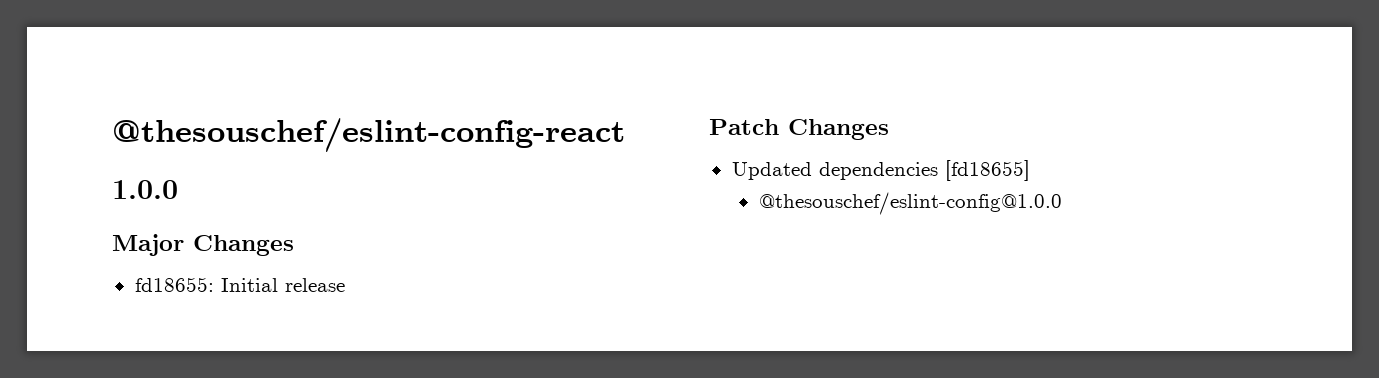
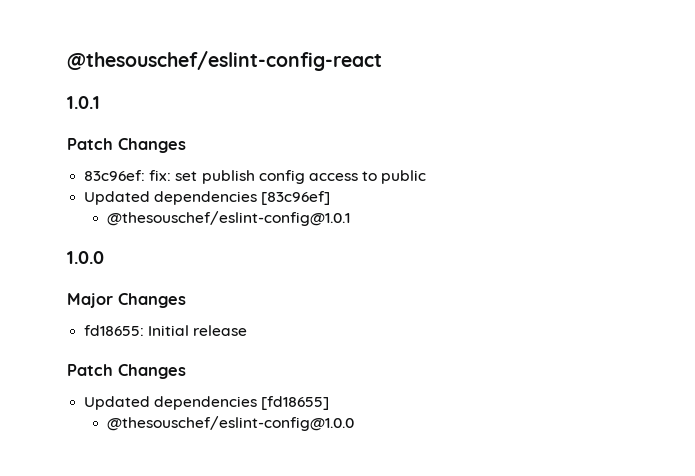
+ 1.0.1
+ Patch Changes
+ 83c96ef: fix: set publish config access to public
+ Updated dependencies [83c96ef]
+ @thesouschef/eslint-config@1.0.1

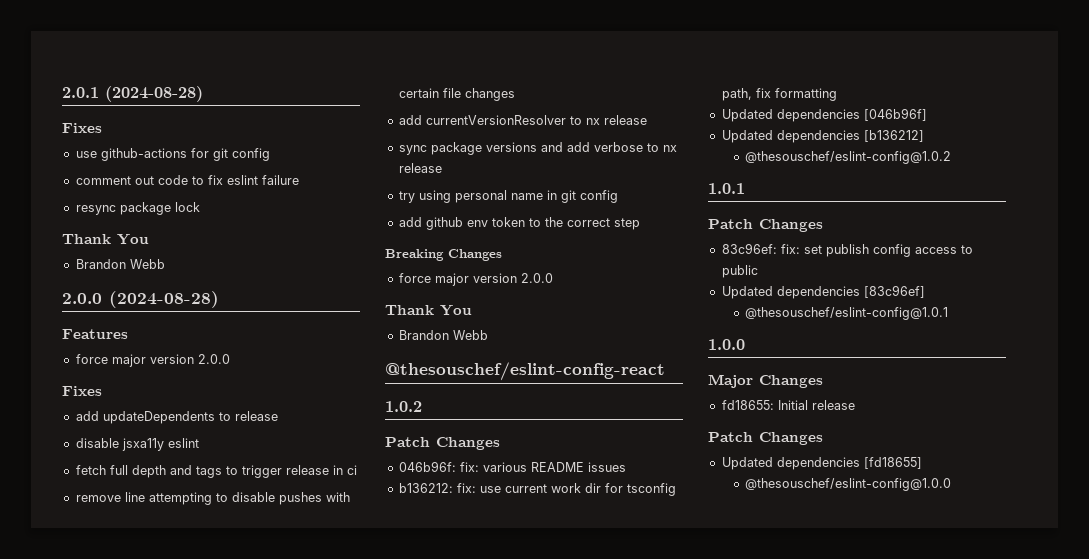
+ 2.0.1 (2024-08-28)
+ Fixes
+ use github-actions for git config
+ comment out code to fix eslint failure
+ resync package lock
+ Thank You
+ Brandon Webb
+ 2.0.0 (2024-08-28)
+ Features
+ force major version 2.0.0
+ Fixes
+ add updateDependents to release
+ disable jsxa11y eslint
+ fetch full depth and tags to trigger release in ci
+ remove line attempting to disable pushes with certain file changes
+ add currentVersionResolver to nx release
+ sync package versions and add verbose to nx release
+ try using personal name in git config
+ add github env token to the correct step
+ Breaking Changes
+ force major version 2.0.0
+ Thank You
+ Brandon Webb
  @thesouschef/eslint-config-react
+ 1.0.2
+ Patch Changes
+ 046b96f: fix: various README issues
+ b136212: fix: use current work dir for tsconfig path, fix formatting
+ Updated dependencies [046b96f]
+ Updated dependencies [b136212]
+ @thesouschef/eslint-config@1.0.2

